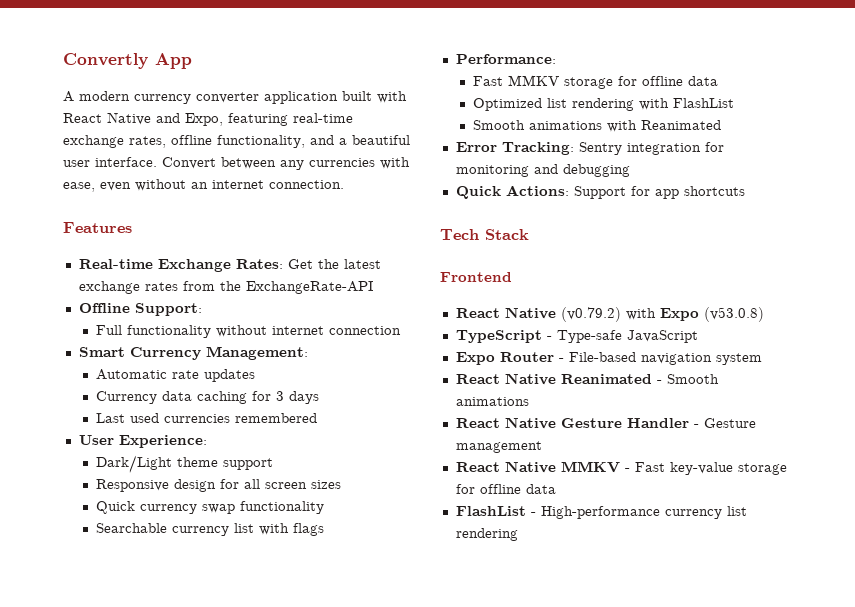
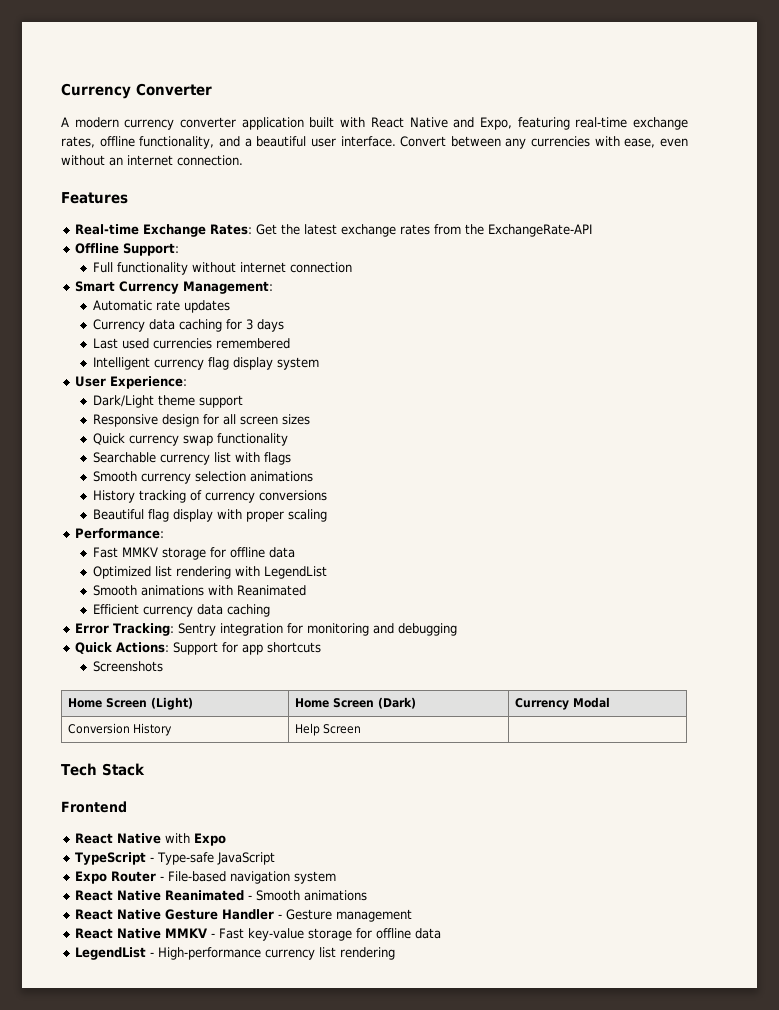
- Convertly App
+ Currency Converter
+ Intelligent currency flag display system
+ Smooth currency selection animations
+ History tracking of currency conversions
+ Beautiful flag display with proper scaling
- Optimized list rendering with FlashList
+ Optimized list rendering with LegendList
+ Efficient currency data caching
+ Screenshots
+ Home Screen (Light) | Home Screen (Dark) | Currency Modal
+ Conversion History | Help Screen |
- React Native (v0.79.2) with Expo (v53.0.8)
+ React Native with Expo
- FlashList - High-performance currency list rendering
+ LegendList - High-performance currency list rendering

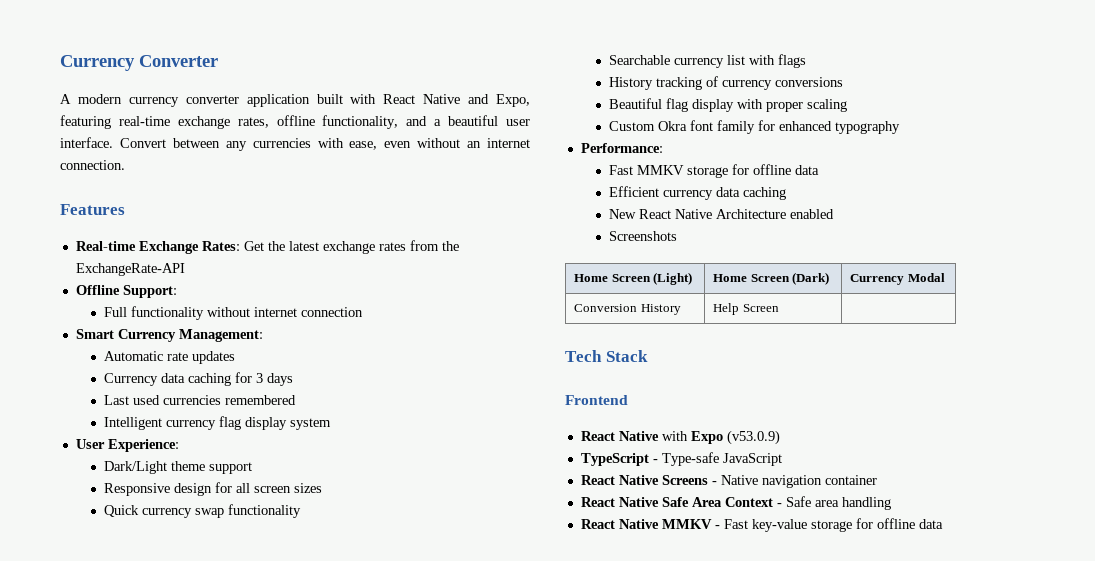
- Smooth currency selection animations
+ Custom Okra font family for enhanced typography
- Optimized list rendering with LegendList
- Smooth animations with Reanimated
  Efficient currency data caching
- Error Tracking: Sentry integration for monitoring and debugging
- Quick Actions: Support for app shortcuts
+ New React Native Architecture enabled
- React Native with Expo
+ React Native with Expo (v53.0.9)
- Expo Router - File-based navigation system
- React Native Reanimated - Smooth animations
- React Native Gesture Handler - Gesture management
+ React Native Screens - Native navigation container
+ React Native Safe Area Context - Safe area handling
- LegendList - High-performance currency list rendering

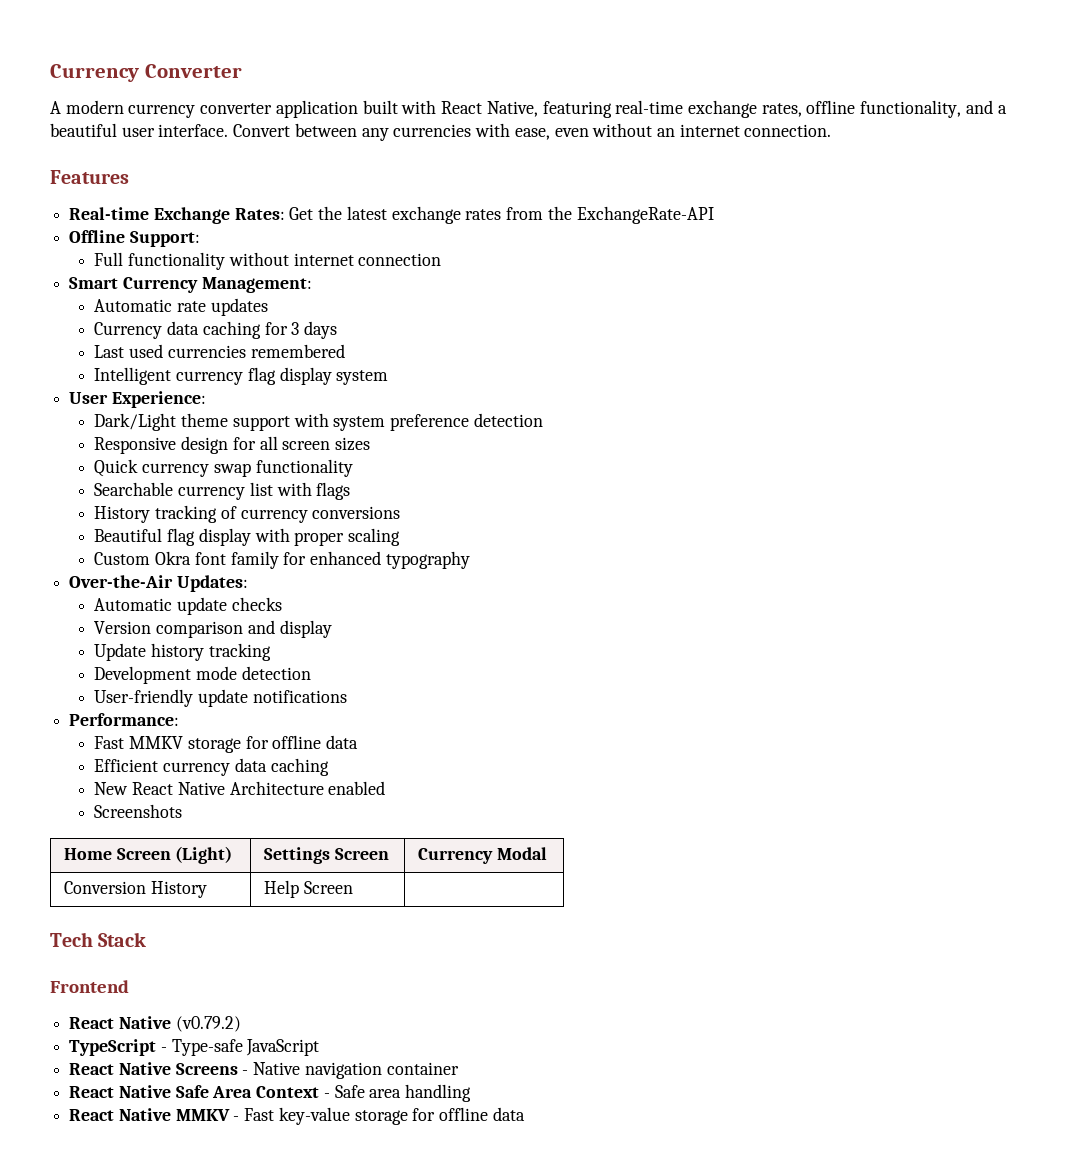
- A modern currency converter application built with React Native and Expo, featuring real-time exchange rates, offline functionality, and a beautiful user interface.
+ A modern currency converter application built with React Native, featuring real-time exchange rates, offline functionality, and a beautiful user interface.
- Dark/Light theme support
+ Dark/Light theme support with system preference detection
+ Over-the-Air Updates:
+ Automatic update checks
+ Version comparison and display
+ Update history tracking
+ Development mode detection
+ User-friendly update notifications
- Home Screen (Light) | Home Screen (Dark) | Currency Modal
+ Home Screen (Light) | Settings Screen | Currency Modal
- React Native with Expo (v53.0.9)
+ React Native (v0.79.2)

